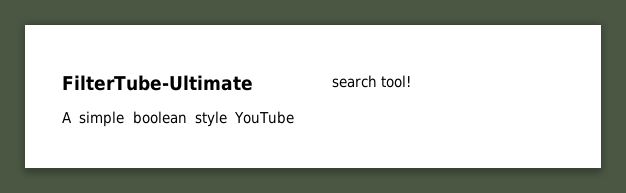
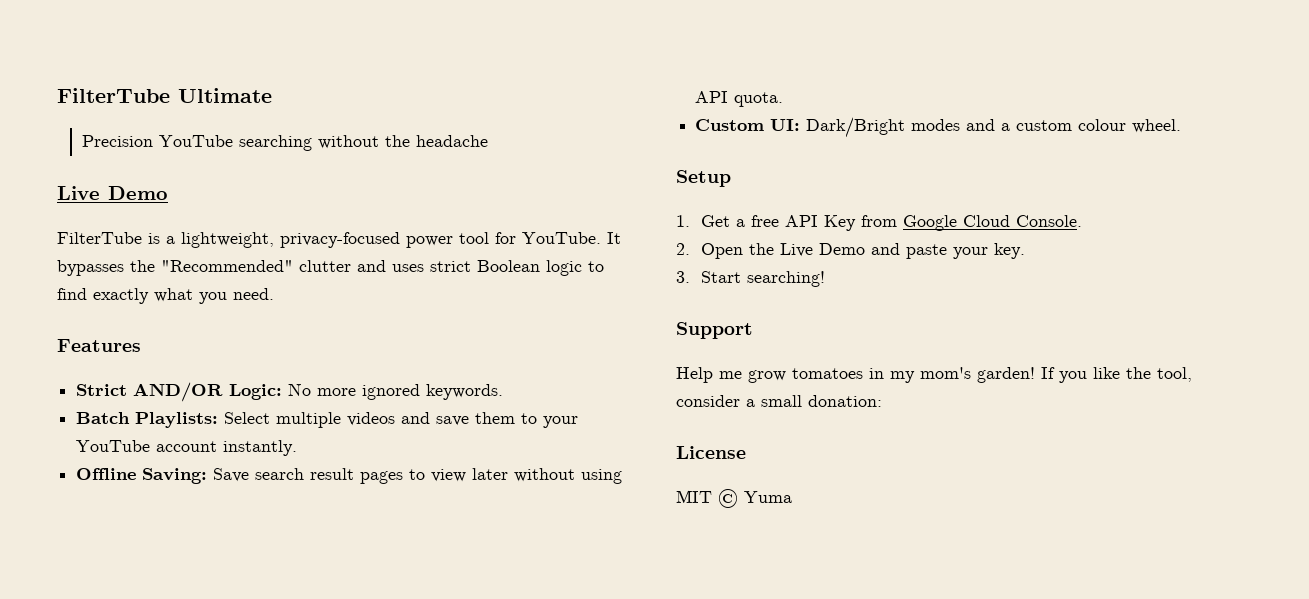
- FilterTube-Ultimate
- A simple boolean style YouTube search tool!
+ FilterTube Ultimate
+ Precision YouTube searching without the headache
+ Live Demo
+ FilterTube is a lightweight, privacy-focused power tool for YouTube. It bypasses the "Recommended" clutter and uses strict Boolean logic to find exactly what you need.
+ Features
+ Strict AND/OR Logic: No more ignored keywords.
+ Batch Playlists: Select multiple videos and save them to your YouTube account instantly.
+ Offline Saving: Save search result pages to view later without using API quota.
+ Custom UI: Dark/Bright modes and a custom colour wheel.
+ Setup
+ 1. Get a free API Key from Google Cloud Console.
+ 2. Open the Live Demo and paste your key.
+ 3. Start searching!
+ Support
+ Help me grow tomatoes in my mom's garden! If you like the tool, consider a small donation:
+ License
+ MIT © Yuma

